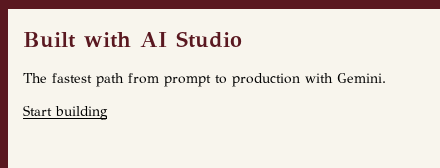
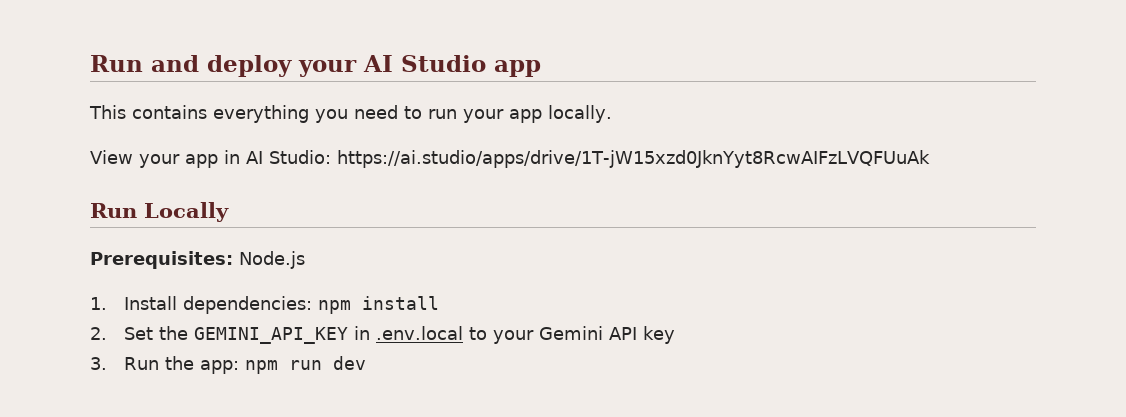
- Built with AI Studio
- The fastest path from prompt to production with Gemini.
- Start building
+ Run and deploy your AI Studio app
+ This contains everything you need to run your app locally.
+ View your app in AI Studio: https://ai.studio/apps/drive/1T-jW15xzd0JknYyt8RcwAIFzLVQFUuAk
+ Run Locally
+ Prerequisites: Node.js
+ 1. Install dependencies: npm install
+ 2. Set the GEMINI_API_KEY in .env.local to your Gemini API key
+ 3. Run the app: npm run dev

